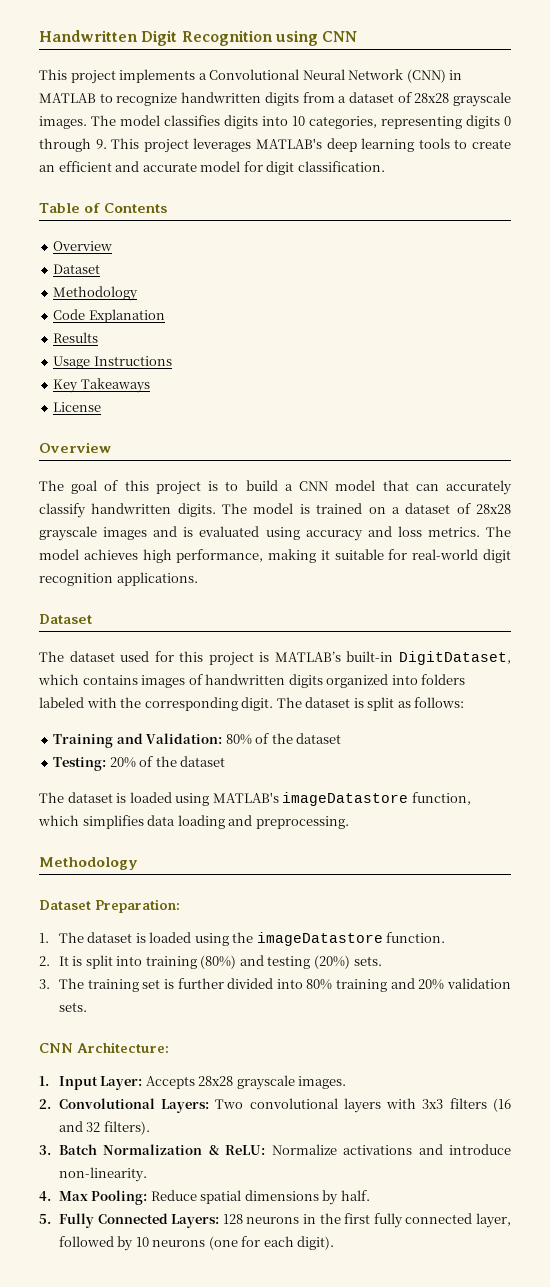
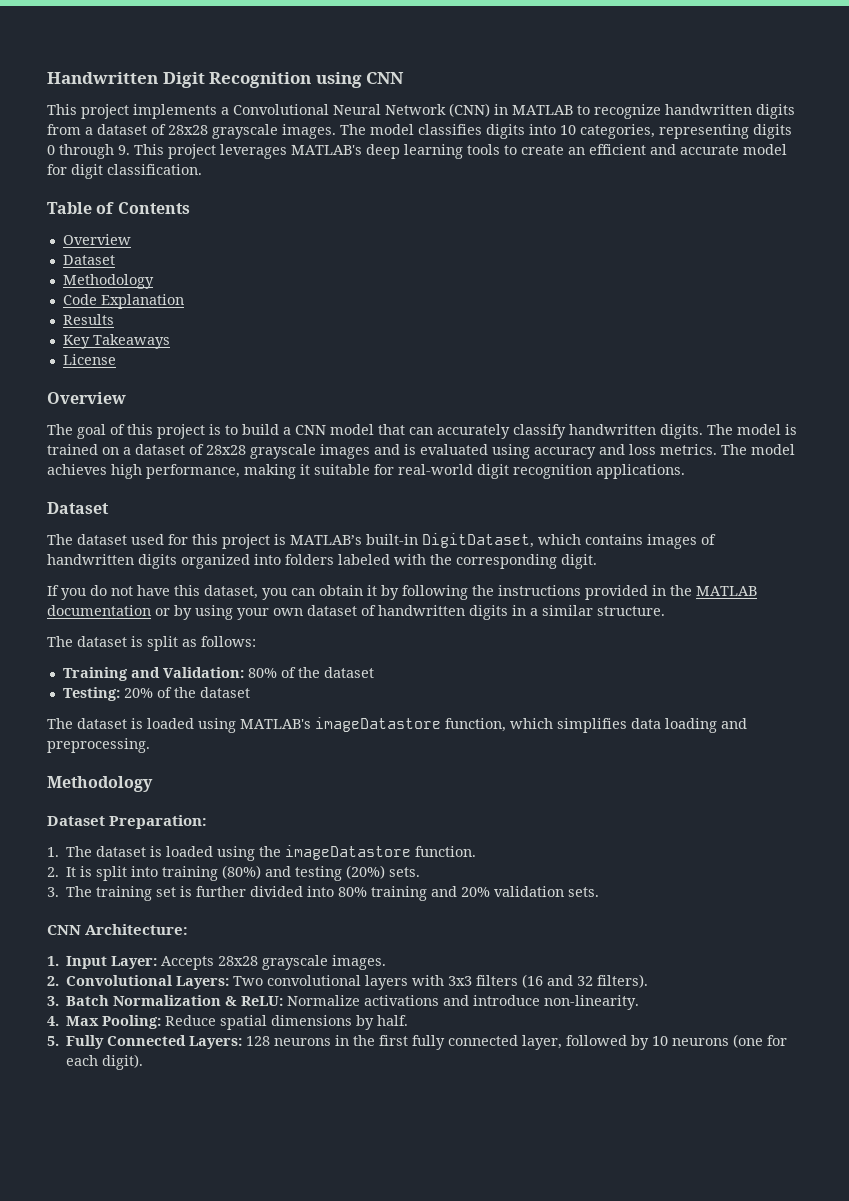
- Usage Instructions
- The dataset used for this project is MATLAB’s built-in DigitDataset, which contains images of handwritten digits organized into folders labeled with the corresponding digit. The dataset is split as follows:
+ The dataset used for this project is MATLAB’s built-in DigitDataset, which contains images of handwritten digits organized into folders labeled with the corresponding digit.
+ If you do not have this dataset, you can obtain it by following the instructions provided in the MATLAB documentation or by using your own dataset of handwritten digits in a similar structure.
+ The dataset is split as follows:

